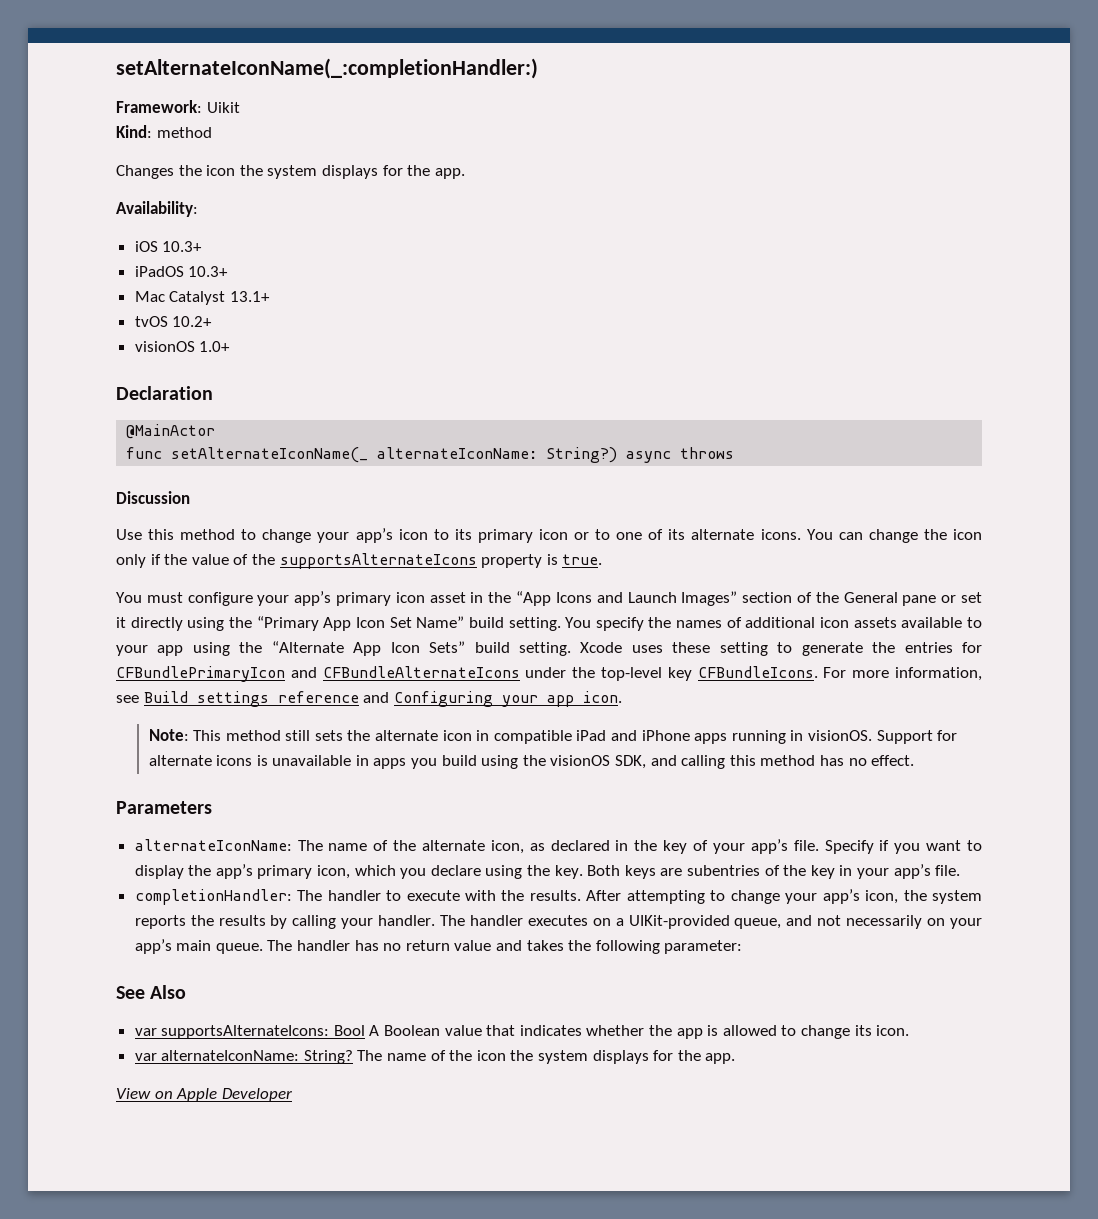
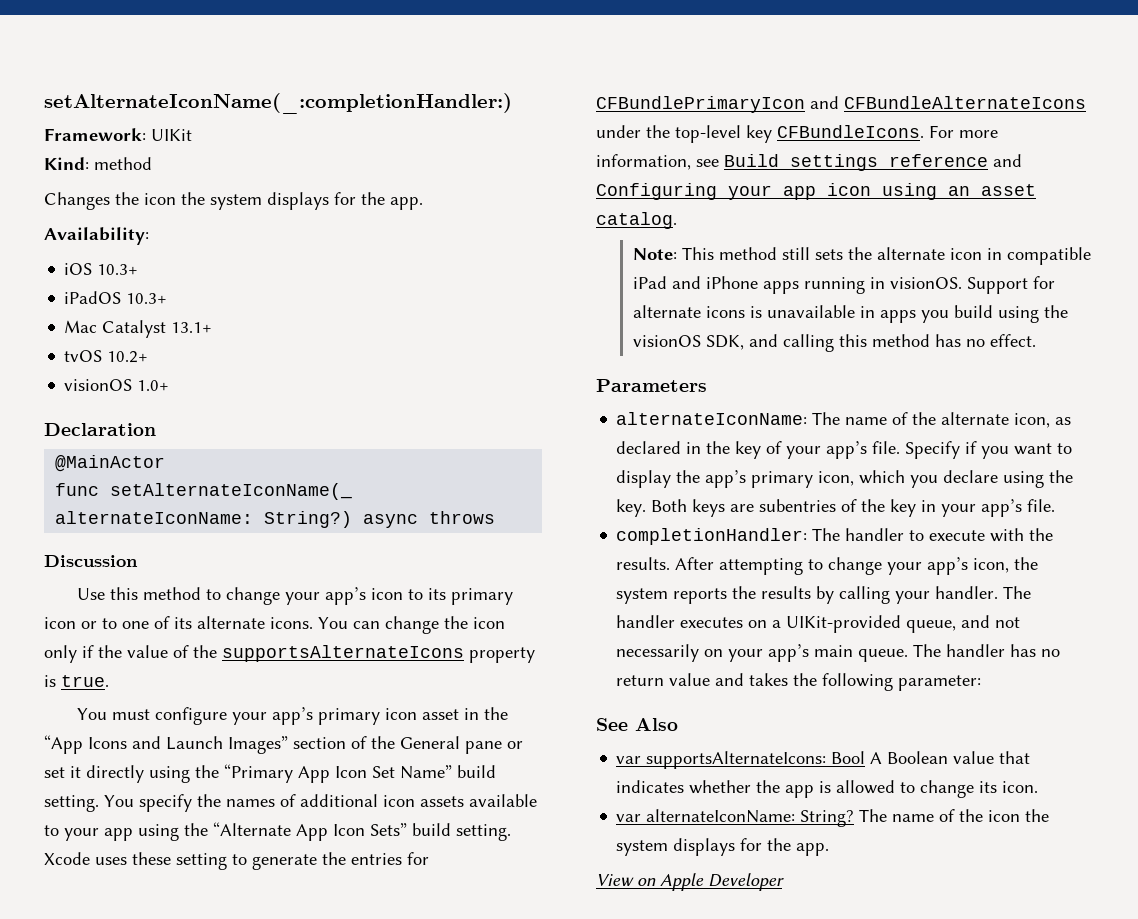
- Framework: Uikit
+ Framework: UIKit
- For more information, see Build settings reference and Configuring your app icon.
+ For more information, see Build settings reference and Configuring your app icon using an asset catalog.

